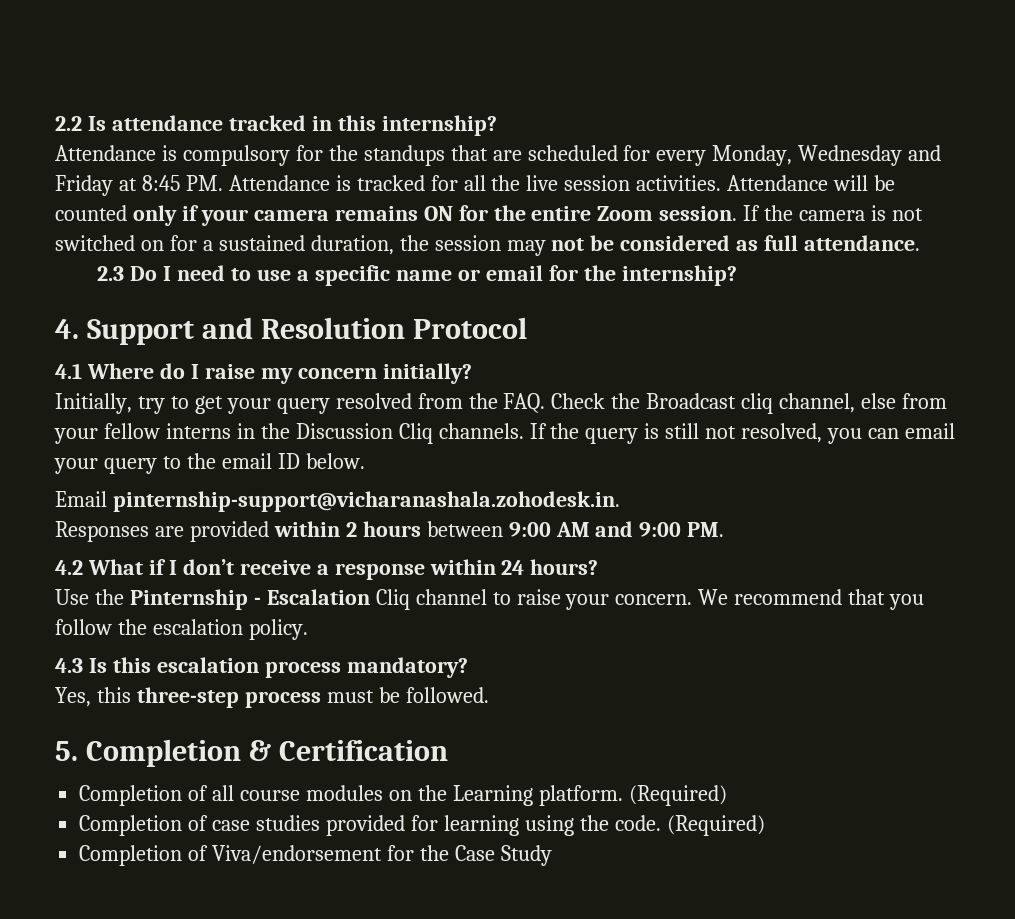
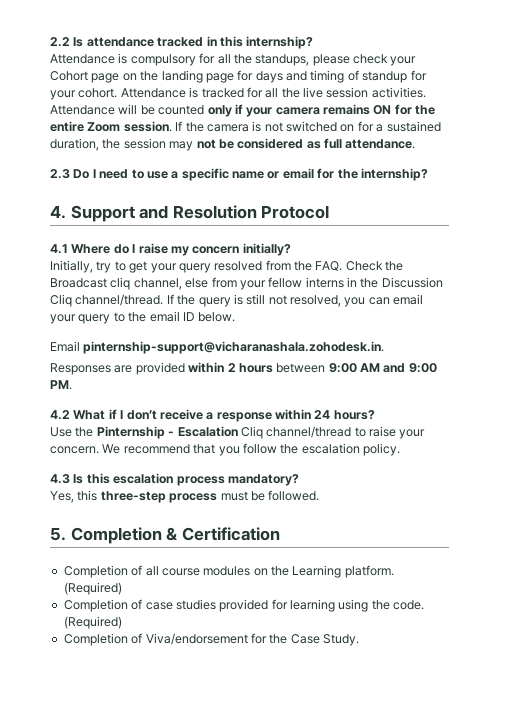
- Attendance is compulsory for the standups that are scheduled for every Monday, Wednesday and Friday at 8:45 PM. Attendance is tracked for all the live session activities.
+ Attendance is compulsory for all the standups, please check your Cohort page on the landing page for days and timing of standup for your cohort. Attendance is tracked for all the live session activities.
- Initially, try to get your query resolved from the FAQ. Check the Broadcast cliq channel, else from your fellow interns in the Discussion Cliq channels.
+ Initially, try to get your query resolved from the FAQ. Check the Broadcast cliq channel, else from your fellow interns in the Discussion Cliq channel/thread.
- Use the Pinternship - Escalation Cliq channel to raise your concern.
+ Use the Pinternship - Escalation Cliq channel/thread to raise your concern.
- Completion of Viva/endorsement for the Case Study
+ Completion of Viva/endorsement for the Case Study.

